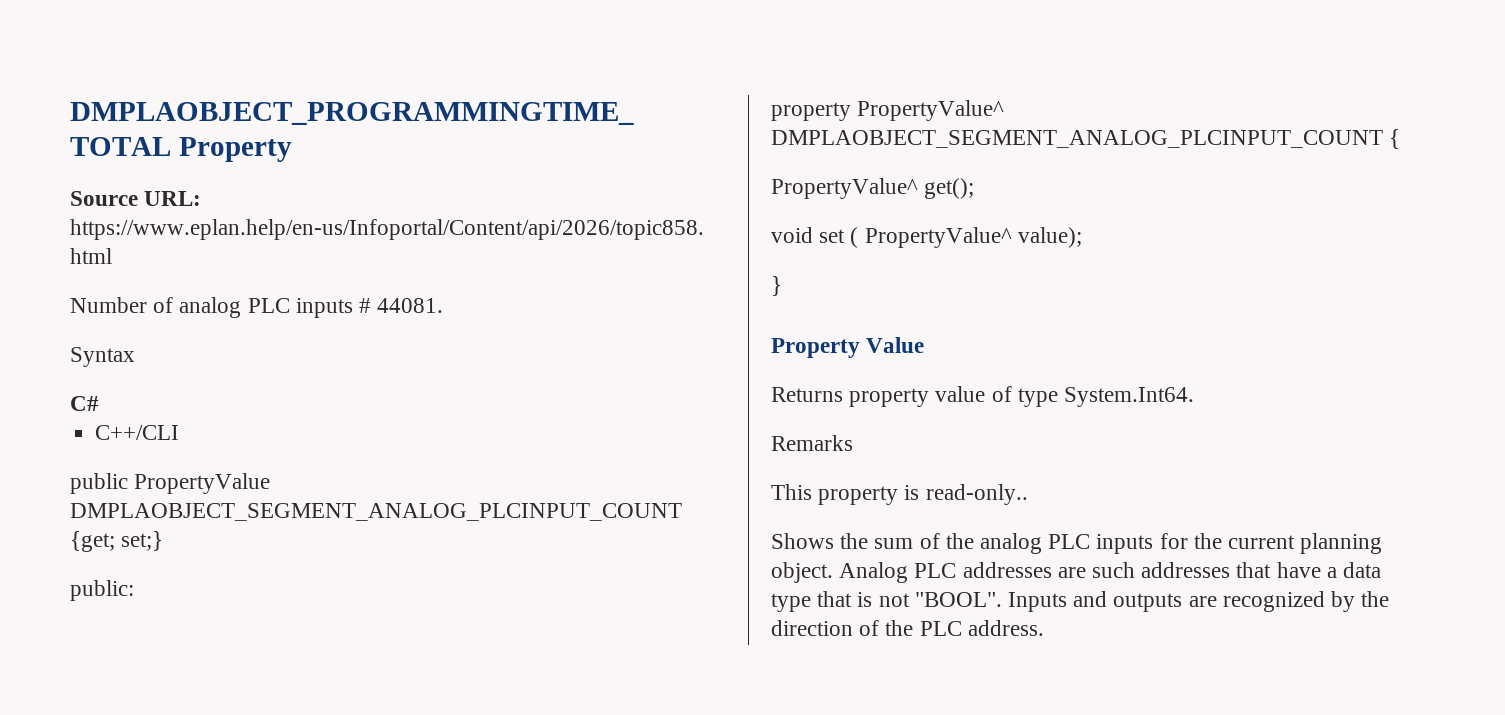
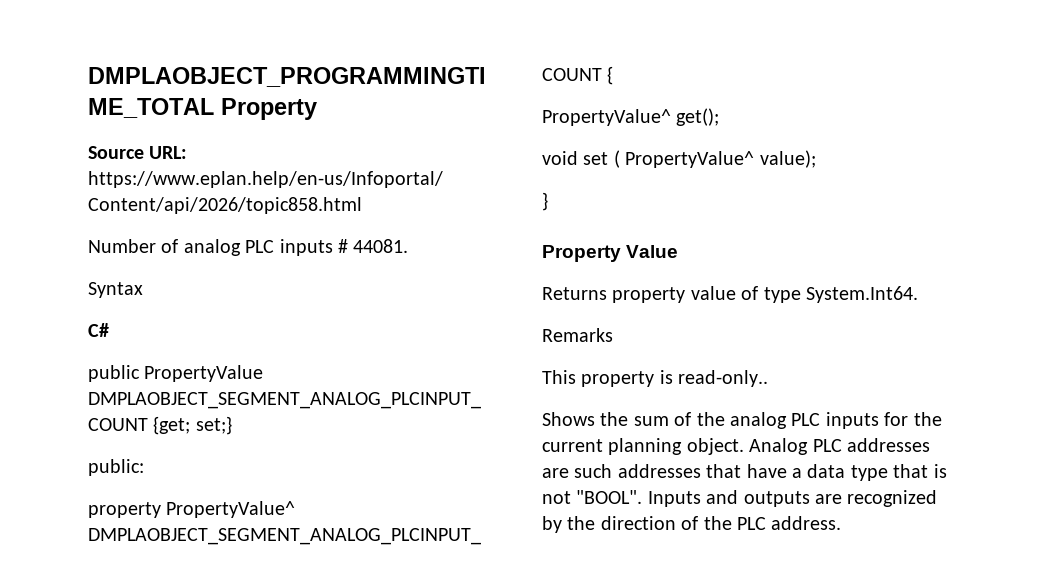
- C++/CLI

